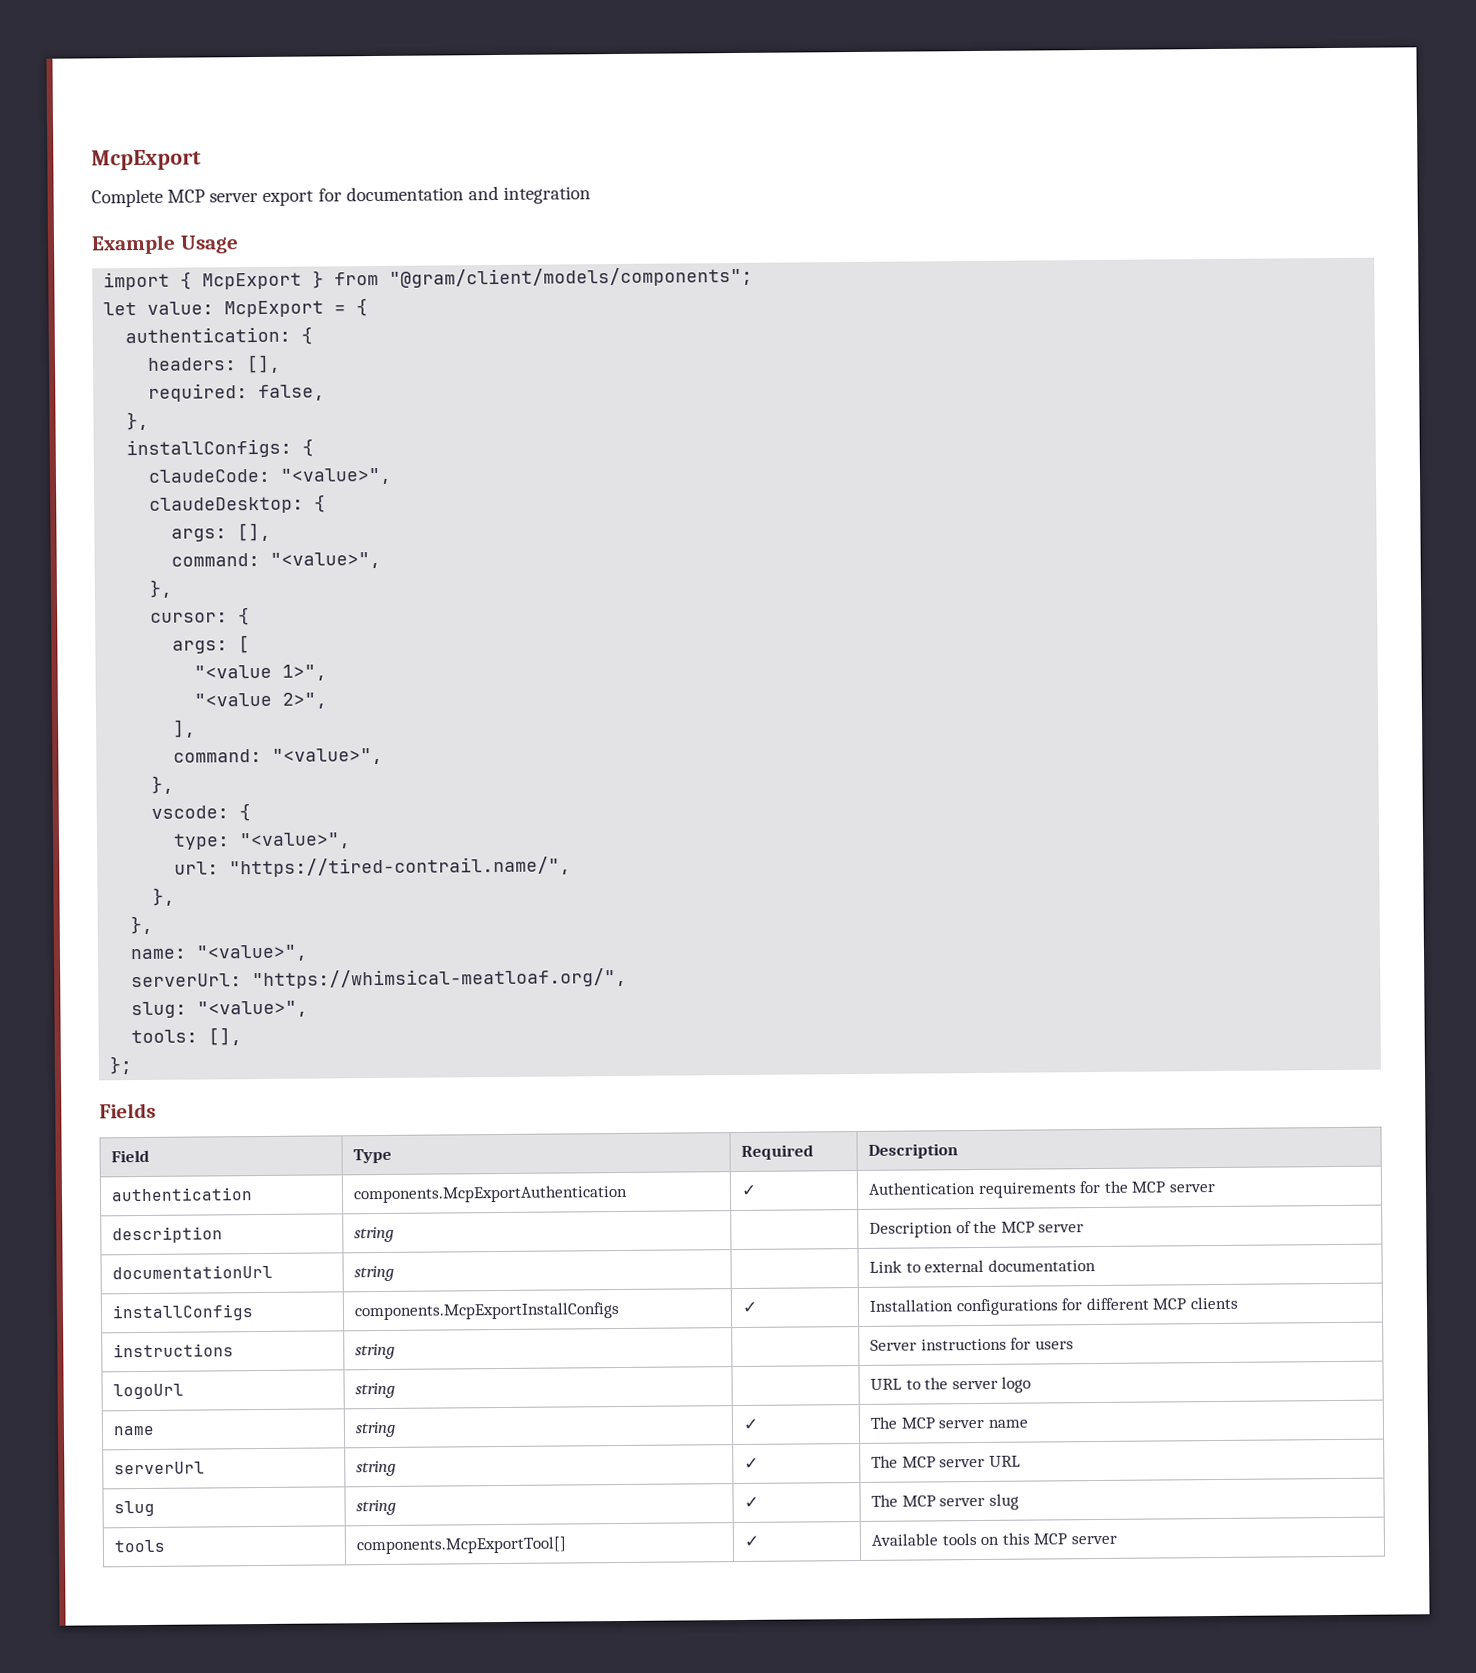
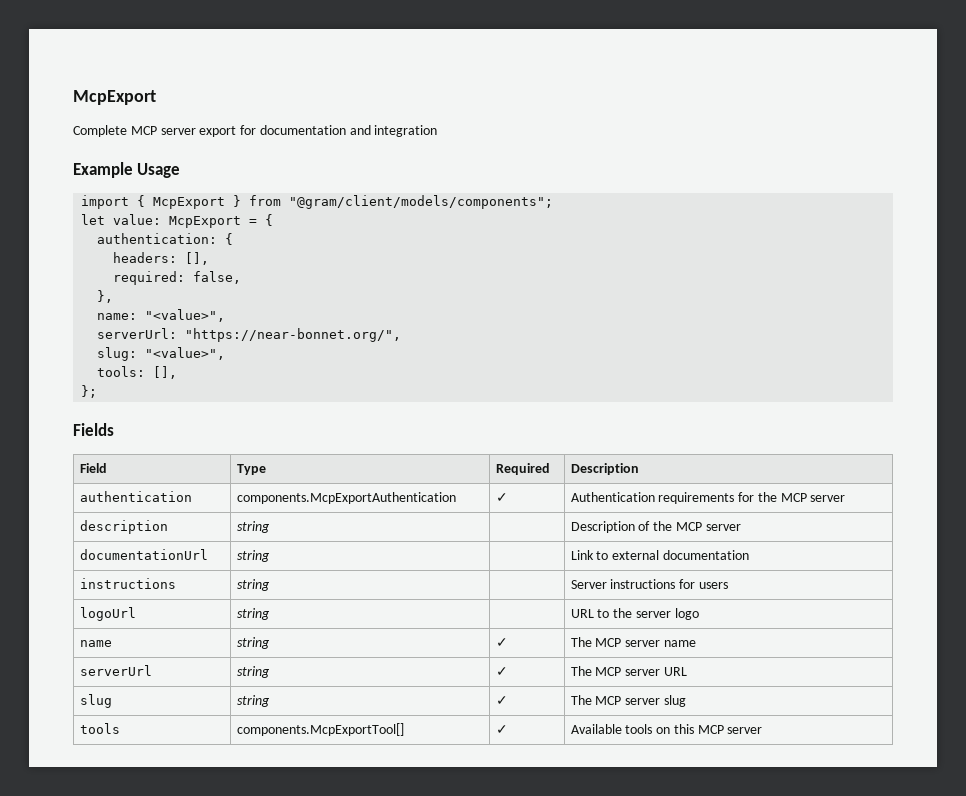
- installConfigs: {
- claudeCode: "<value>",
- claudeDesktop: {
- args: [],
- command: "<value>",
- },
- cursor: {
- args: [
- "<value 1>",
- "<value 2>",
- ],
- command: "<value>",
- },
- vscode: {
- type: "<value>",
- url: "https://tired-contrail.name/",
- },
- },
- serverUrl: "https://whimsical-meatloaf.org/",
+ serverUrl: "https://near-bonnet.org/",
- installConfigs | components.McpExportInstallConfigs | ✓ | Installation configurations for different MCP clients

